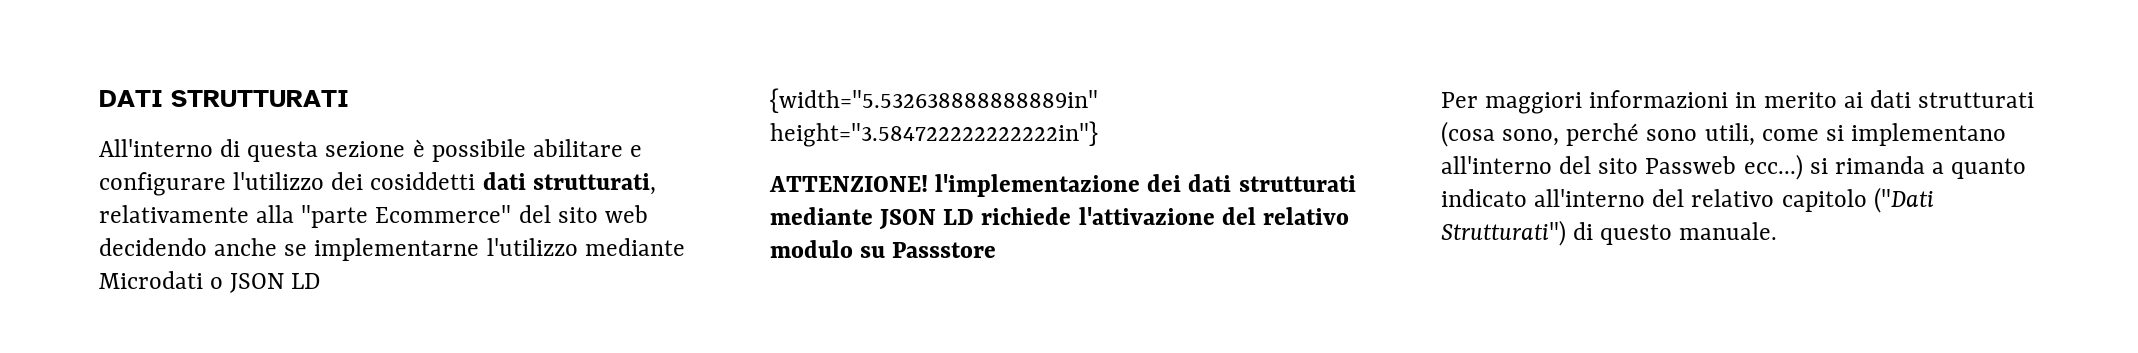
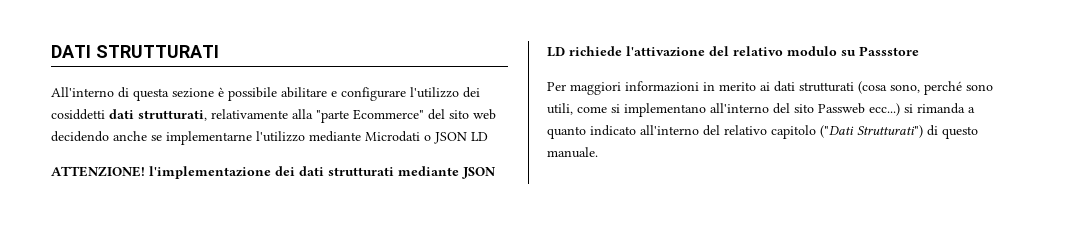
- {width="5.532638888888889in" height="3.584722222222222in"}

